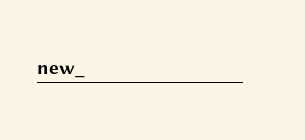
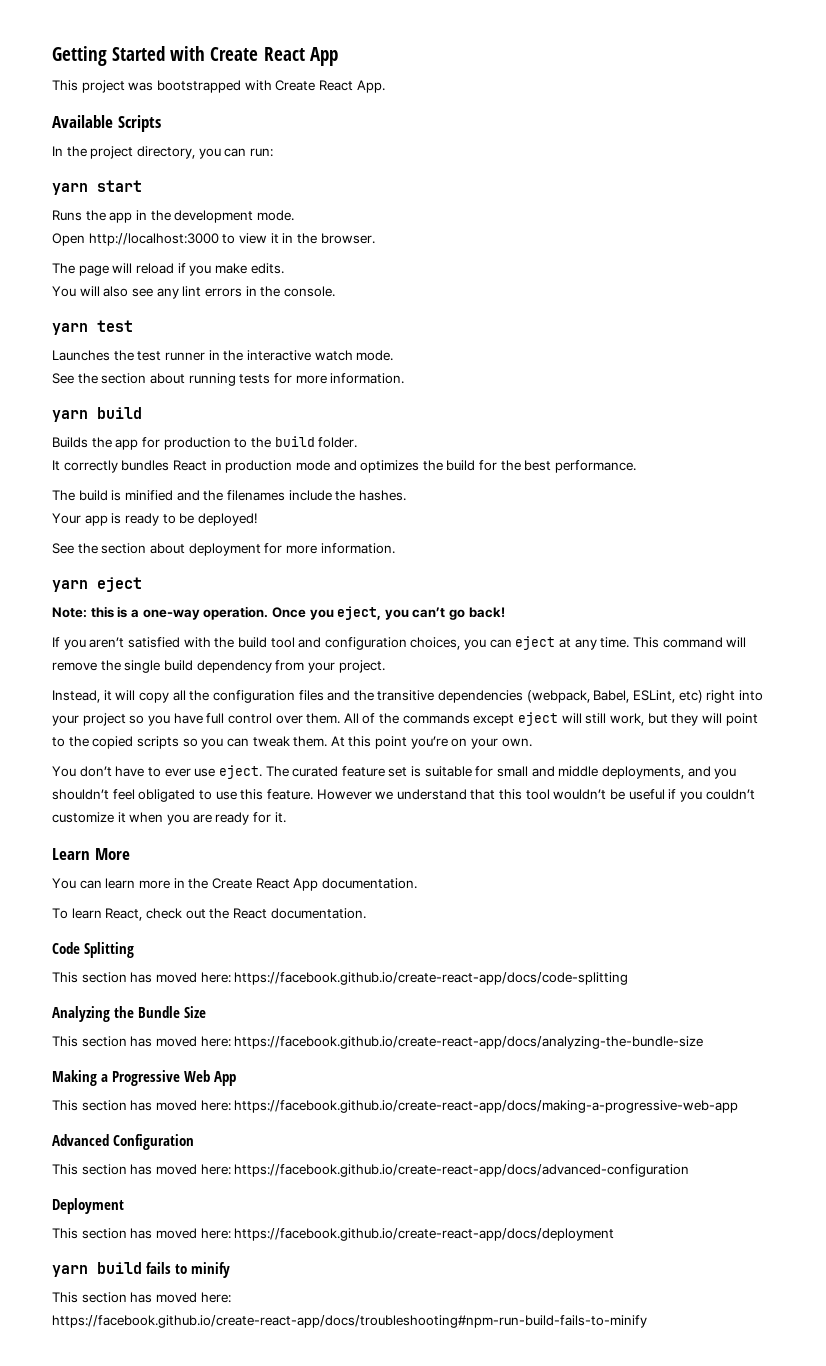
- new_
+ Getting Started with Create React App
+ This project was bootstrapped with Create React App.
+ Available Scripts
+ In the project directory, you can run:
+ yarn start
+ Runs the app in the development mode.
+ Open http://localhost:3000 to view it in the browser.
+ The page will reload if you make edits.
+ You will also see any lint errors in the console.
+ yarn test
+ Launches the test runner in the interactive watch mode.
+ See the section about running tests for more information.
+ yarn build
+ Builds the app for production to the build folder.
+ It correctly bundles React in production mode and optimizes the build for the best performance.
+ The build is minified and the filenames include the hashes.
+ Your app is ready to be deployed!
+ See the section about deployment for more information.
+ yarn eject
+ Note: this is a one-way operation. Once you eject, you can’t go back!
+ If you aren’t satisfied with the build tool and configuration choices, you can eject at any time. This command will remove the single build dependency from your project.
+ Instead, it will copy all the configuration files and the transitive dependencies (webpack, Babel, ESLint, etc) right into your project so you have full control over them. All of the commands except eject will still work, but they will point to the copied scripts so you can tweak them. At this point you’re on your own.
+ You don’t have to ever use eject. The curated feature set is suitable for small and middle deployments, and you shouldn’t feel obligated to use this feature. However we understand that this tool wouldn’t be useful if you couldn’t customize it when you are ready for it.
+ Learn More
+ You can learn more in the Create React App documentation.
+ To learn React, check out the React documentation.
+ Code Splitting
+ This section has moved here: https://facebook.github.io/create-react-app/docs/code-splitting
+ Analyzing the Bundle Size
+ This section has moved here: https://facebook.github.io/create-react-app/docs/analyzing-the-bundle-size
+ Making a Progressive Web App
+ This section has moved here: https://facebook.github.io/create-react-app/docs/making-a-progressive-web-app
+ Advanced Configuration
+ This section has moved here: https://facebook.github.io/create-react-app/docs/advanced-configuration
+ Deployment
+ This section has moved here: https://facebook.github.io/create-react-app/docs/deployment
+ yarn build fails to minify
+ This section has moved here: https://facebook.github.io/create-react-app/docs/troubleshooting#npm-run-build-fails-to-minify

